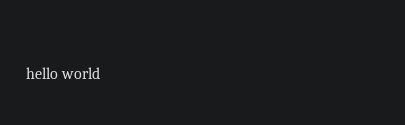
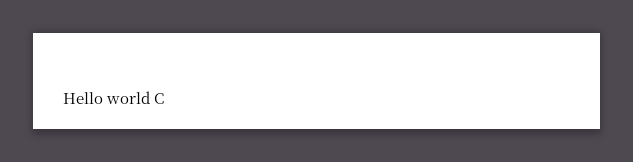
- hello world
+ Hello world C

